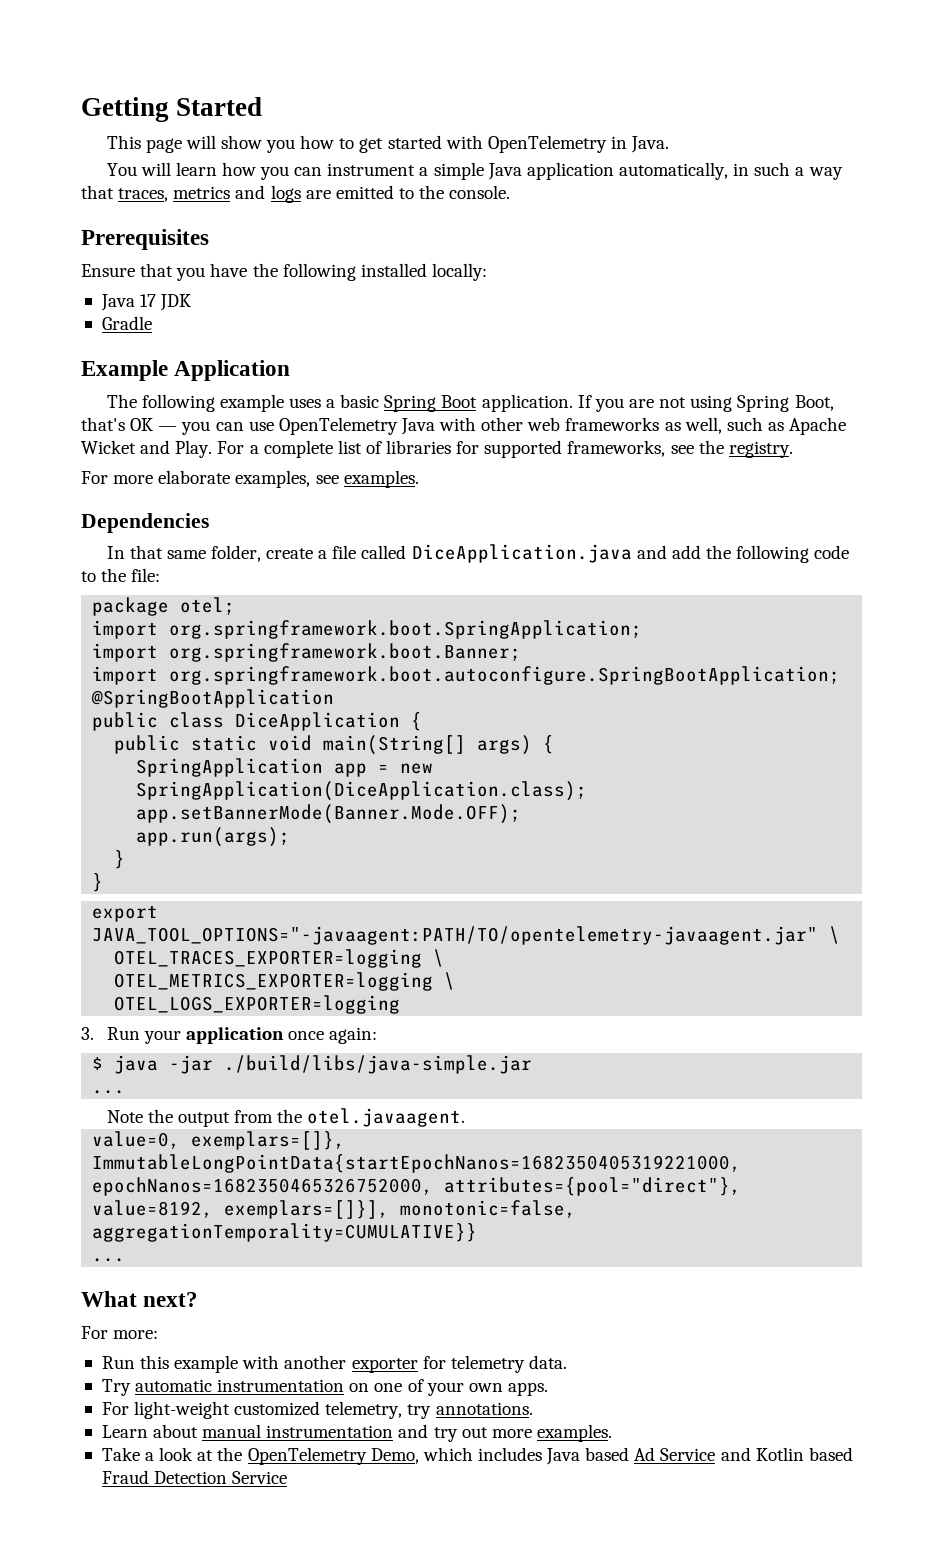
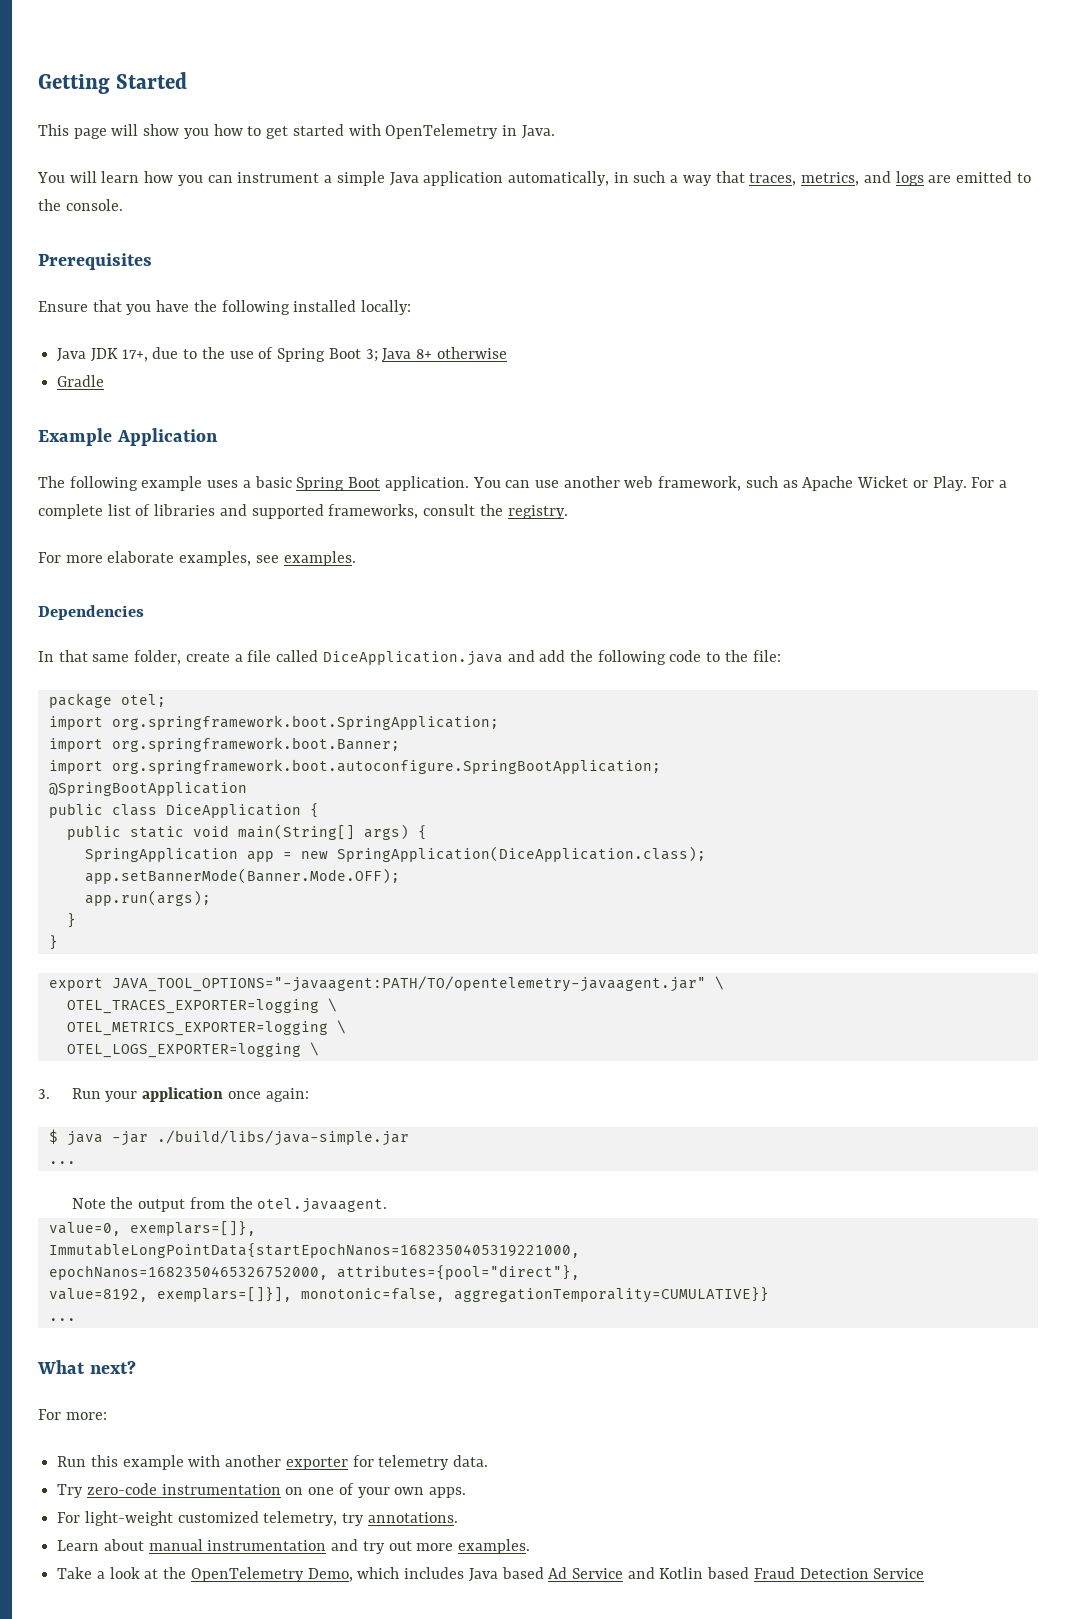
- You will learn how you can instrument a simple Java application automatically, in such a way that traces, metrics and logs are emitted to the console.
+ You will learn how you can instrument a simple Java application automatically, in such a way that traces, metrics, and logs are emitted to the console.
- Java 17 JDK
+ Java JDK 17+, due to the use of Spring Boot 3; Java 8+ otherwise
- If you are not using Spring Boot, that's OK — you can use OpenTelemetry Java with other web frameworks as well, such as Apache Wicket and Play.
+ You can use another web framework, such as Apache Wicket or Play.
- For a complete list of libraries for supported frameworks, see the registry.
+ For a complete list of libraries and supported frameworks, consult the registry.
- OTEL_LOGS_EXPORTER=logging
+ OTEL_LOGS_EXPORTER=logging \
- Try automatic instrumentation on one of your own apps.
+ Try zero-code instrumentation on one of your own apps.

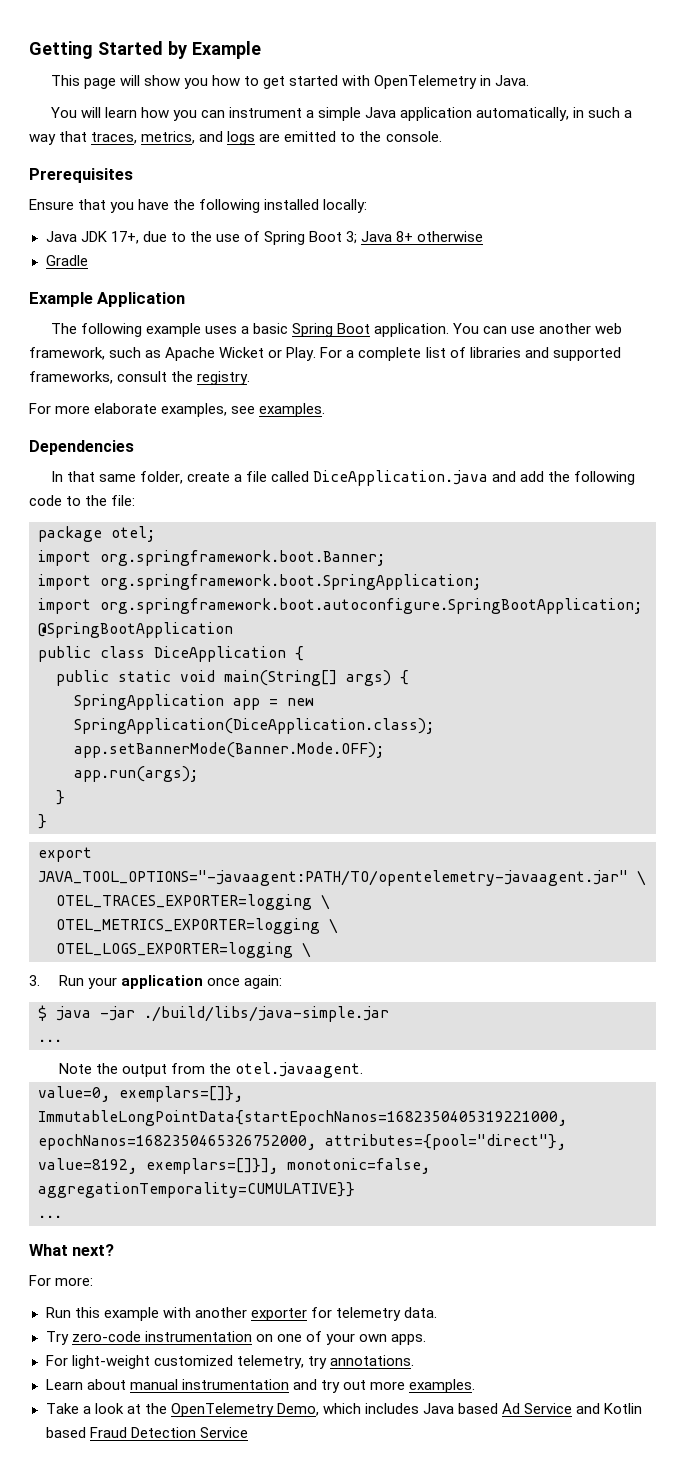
- Getting Started
+ Getting Started by Example
+ import org.springframework.boot.Banner;
  import org.springframework.boot.SpringApplication;
- import org.springframework.boot.Banner;

